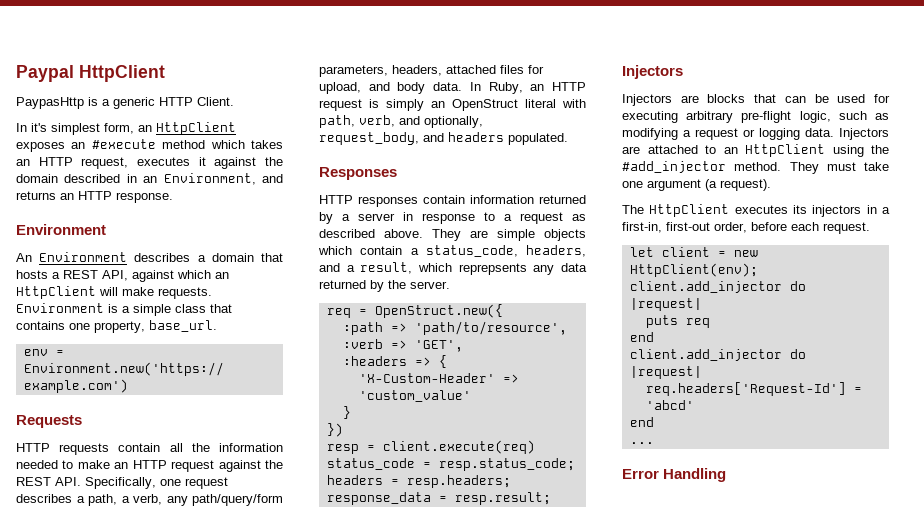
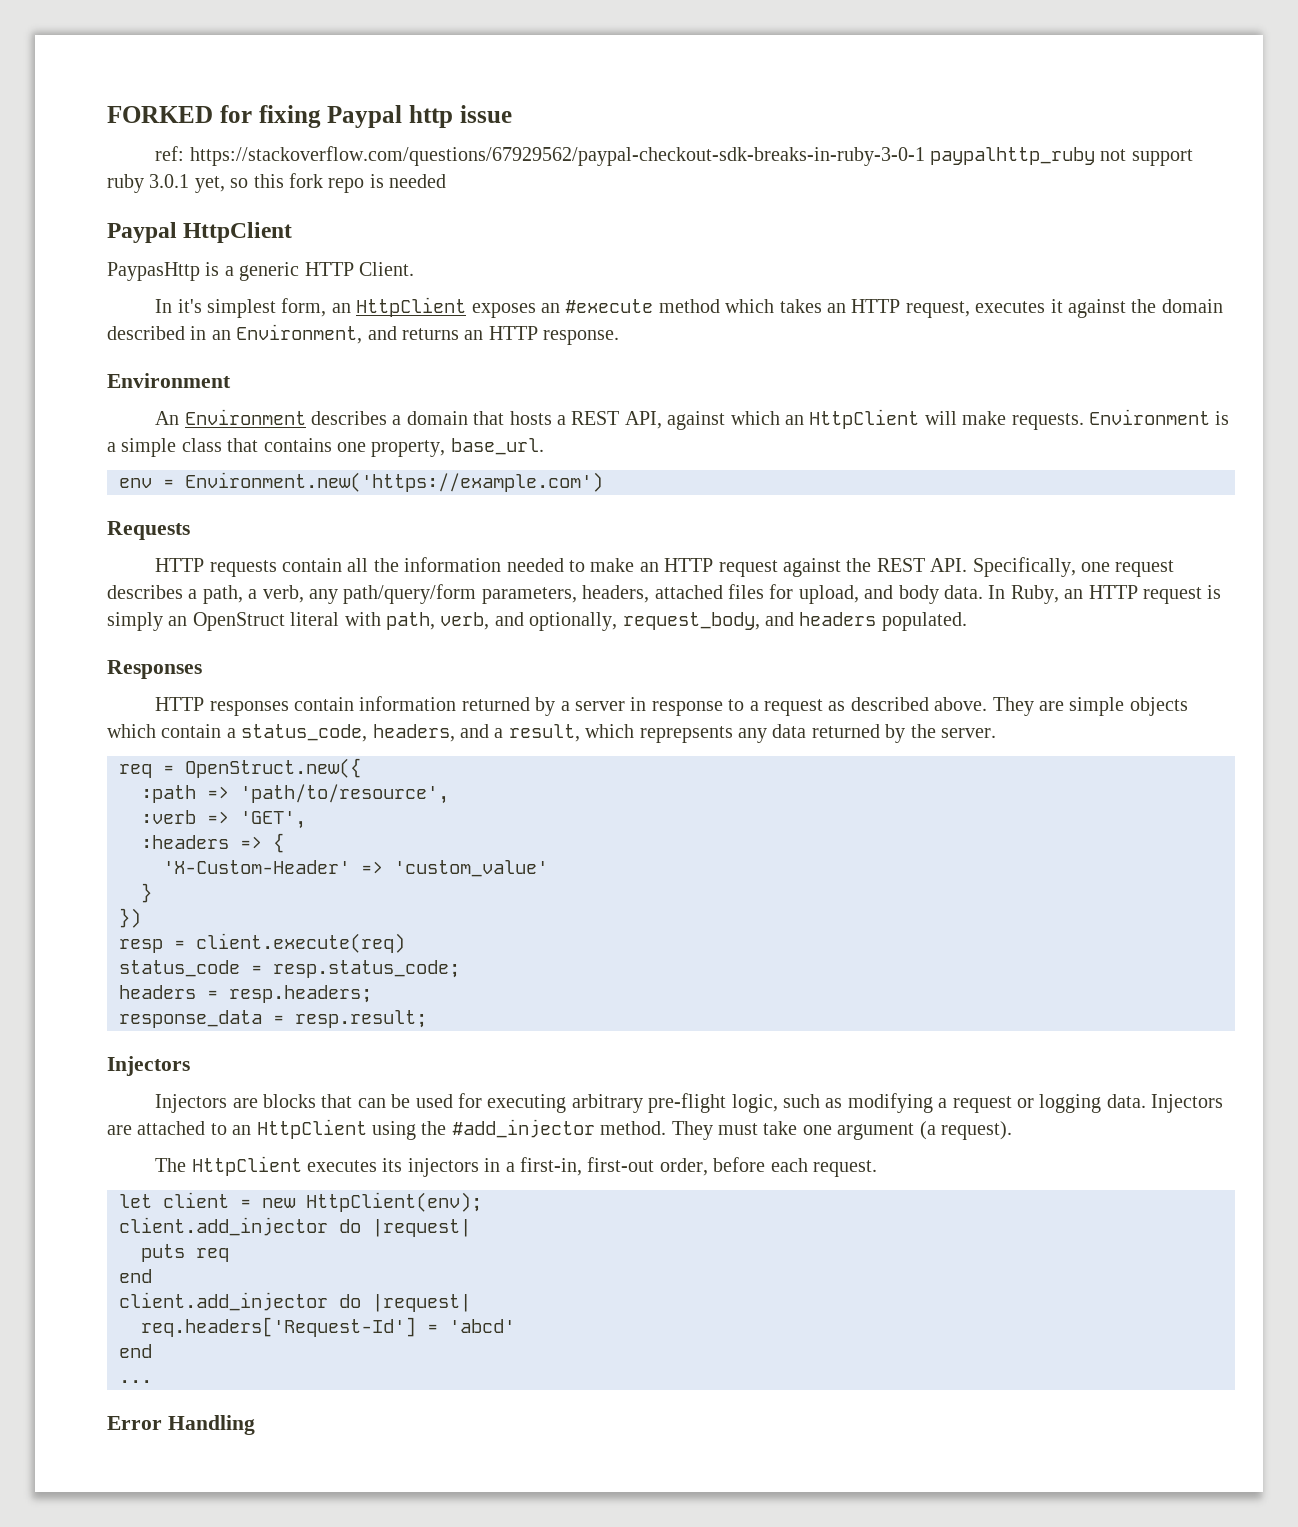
+ FORKED for fixing Paypal http issue
+ ref: https://stackoverflow.com/questions/67929562/paypal-checkout-sdk-breaks-in-ruby-3-0-1 paypalhttp_ruby not support ruby 3.0.1 yet, so this fork repo is needed

